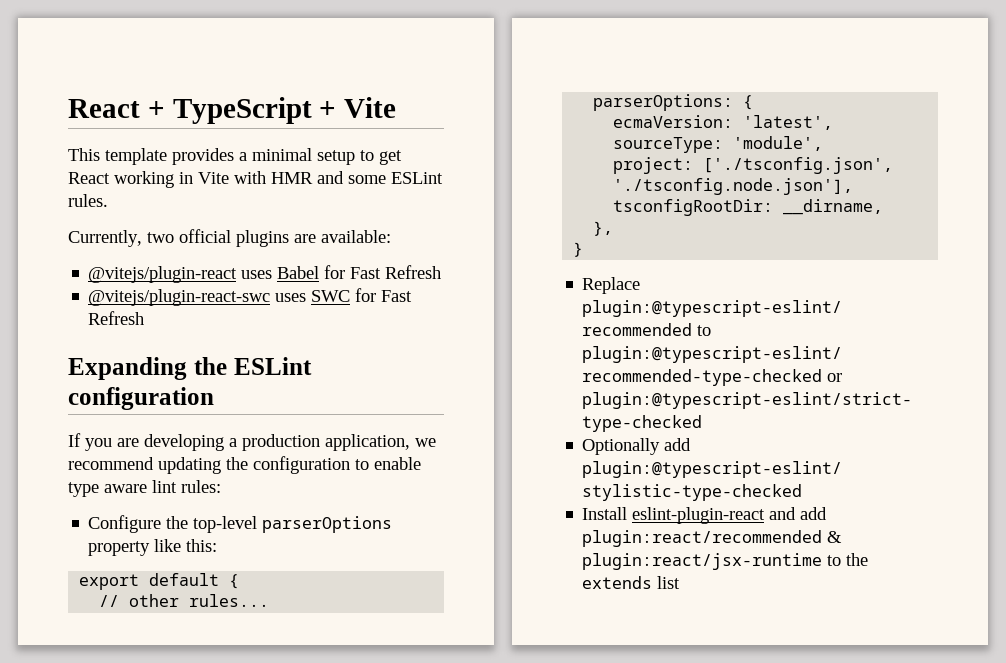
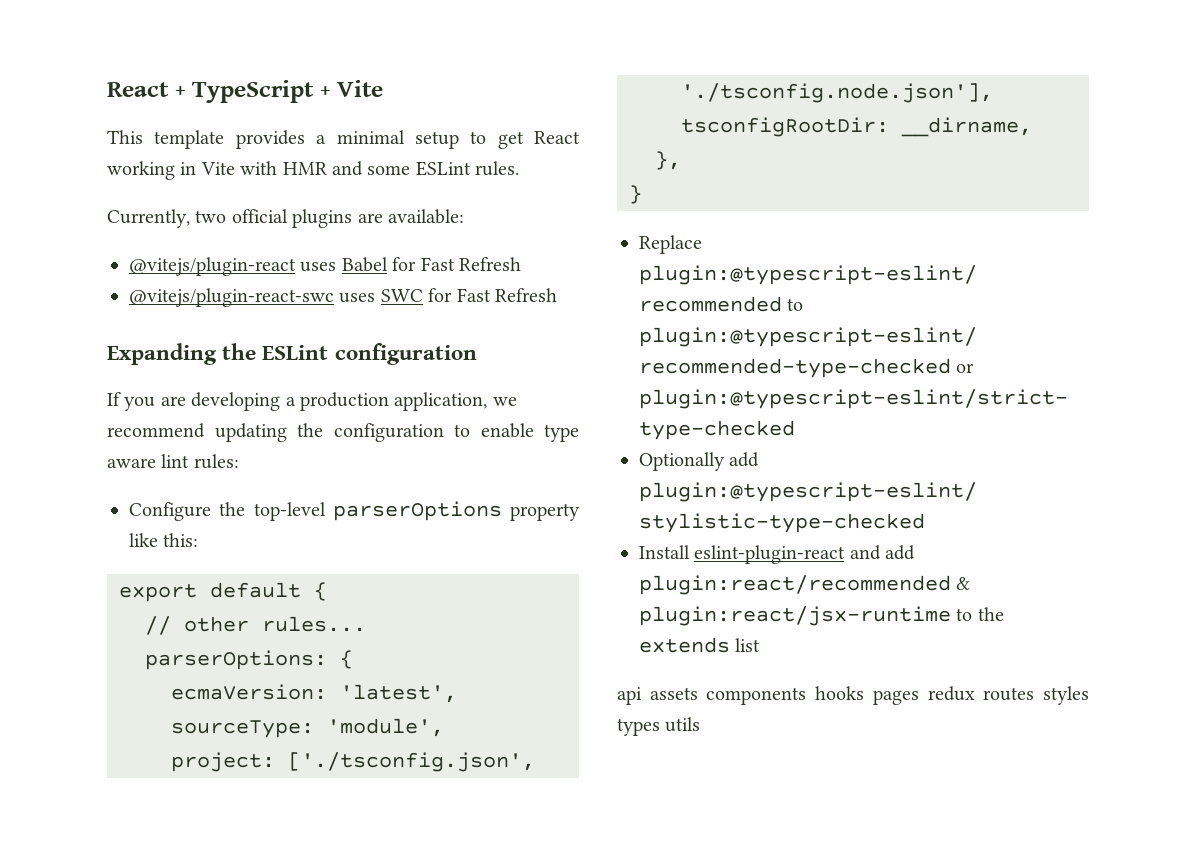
+ api assets components hooks pages redux routes styles types utils

